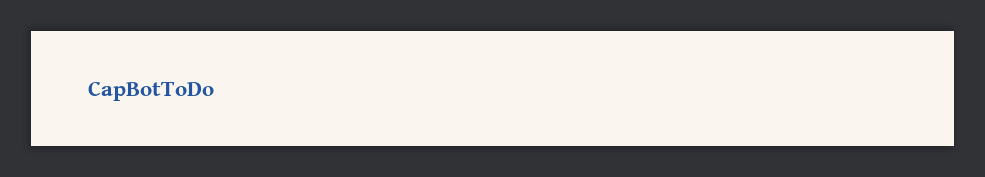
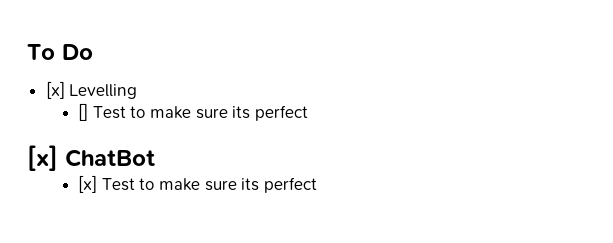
- CapBotToDo
+ To Do
+ [x] Levelling
+ [] Test to make sure its perfect
+ [x] ChatBot
+ [x] Test to make sure its perfect

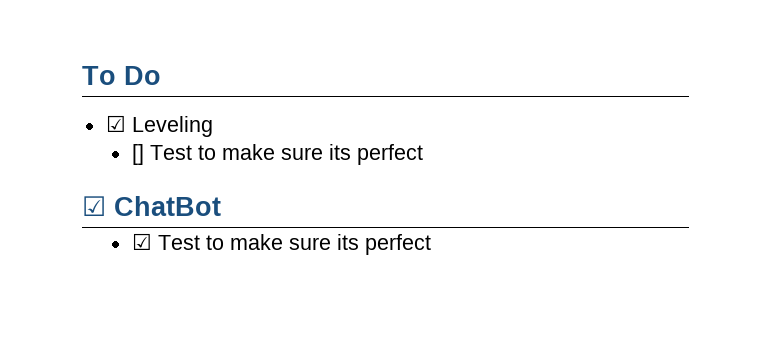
- [x] Levelling
+ ☑ Leveling
- [x] ChatBot
+ ☑ ChatBot
- [x] Test to make sure its perfect
+ ☑ Test to make sure its perfect

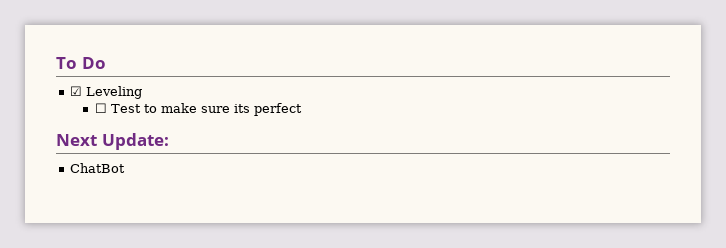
- [] Test to make sure its perfect
+ ☐ Test to make sure its perfect
- ☑ ChatBot
+ Next Update:
+ ChatBot
- ☑ Test to make sure its perfect

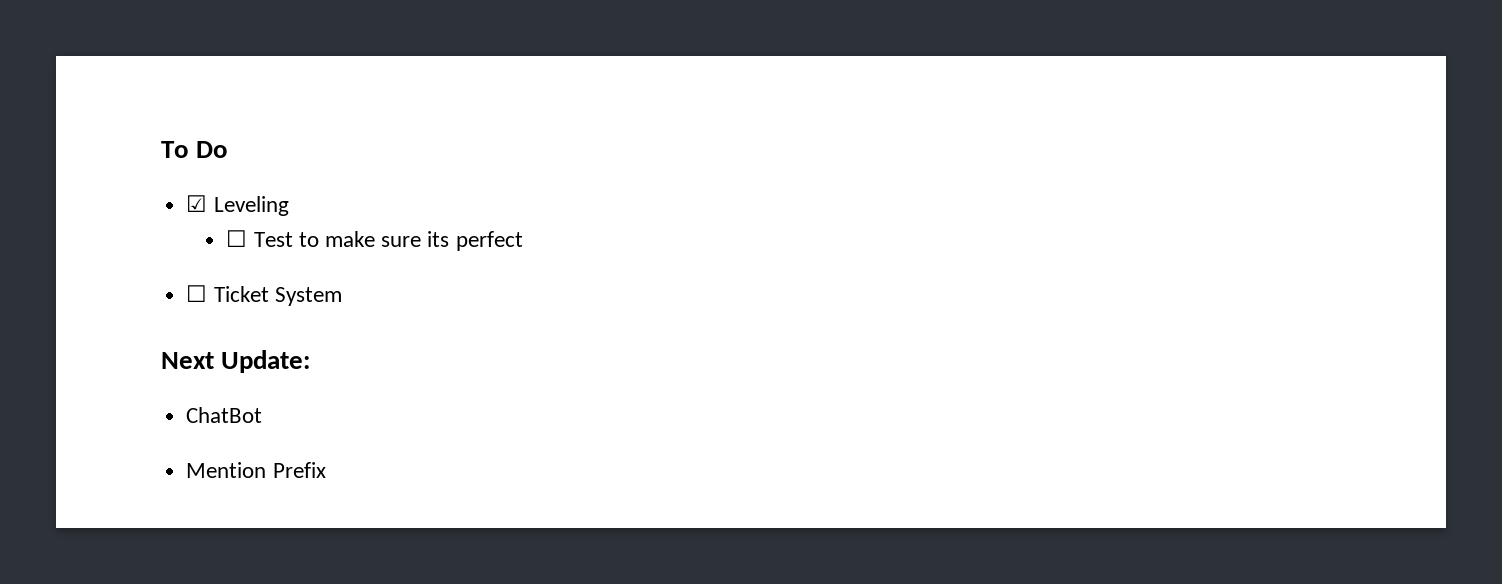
+ ☐ Ticket System
+ Mention Prefix

